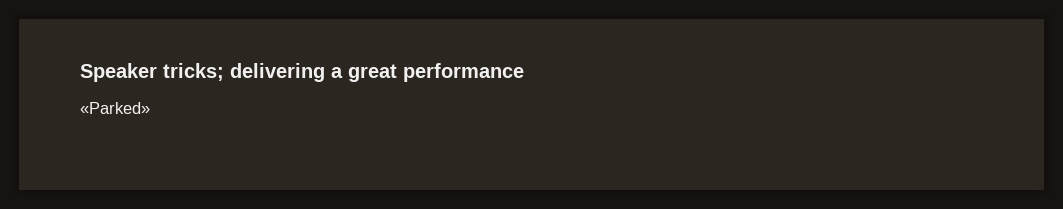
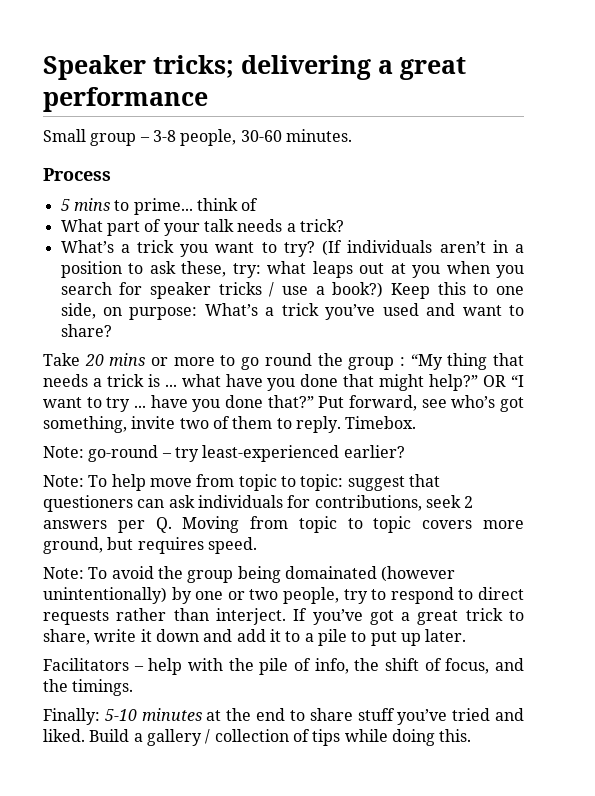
- «Parked»
+ Small group – 3-8 people, 30-60 minutes.
+ Process
+ 5 mins to prime... think of
+ What part of your talk needs a trick?
+ What’s a trick you want to try? (If individuals aren’t in a position to ask these, try: what leaps out at you when you search for speaker tricks / use a book?) Keep this to one side, on purpose: What’s a trick you’ve used and want to share?
+ Take 20 mins or more to go round the group : “My thing that needs a trick is ... what have you done that might help?” OR “I want to try ... have you done that?” Put forward, see who’s got something, invite two of them to reply. Timebox.
+ Note: go-round – try least-experienced earlier?
+ Note: To help move from topic to topic: suggest that questioners can ask individuals for contributions, seek 2 answers per Q. Moving from topic to topic covers more ground, but requires speed.
+ Note: To avoid the group being domainated (however unintentionally) by one or two people, try to respond to direct requests rather than interject. If you’ve got a great trick to share, write it down and add it to a pile to put up later.
+ Facilitators – help with the pile of info, the shift of focus, and the timings.
+ Finally: 5-10 minutes at the end to share stuff you’ve tried and liked. Build a gallery / collection of tips while doing this.

